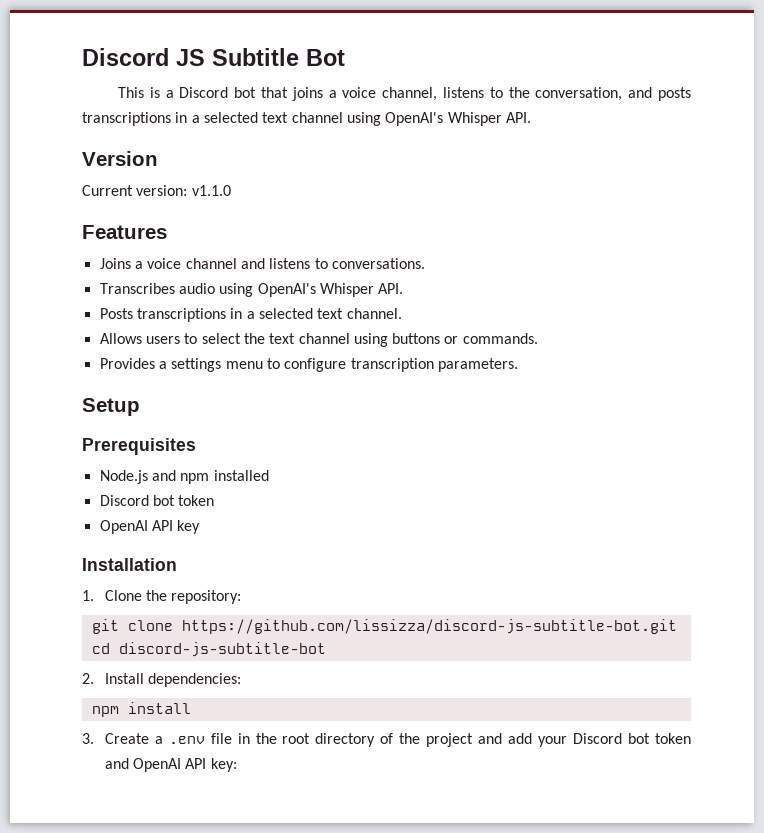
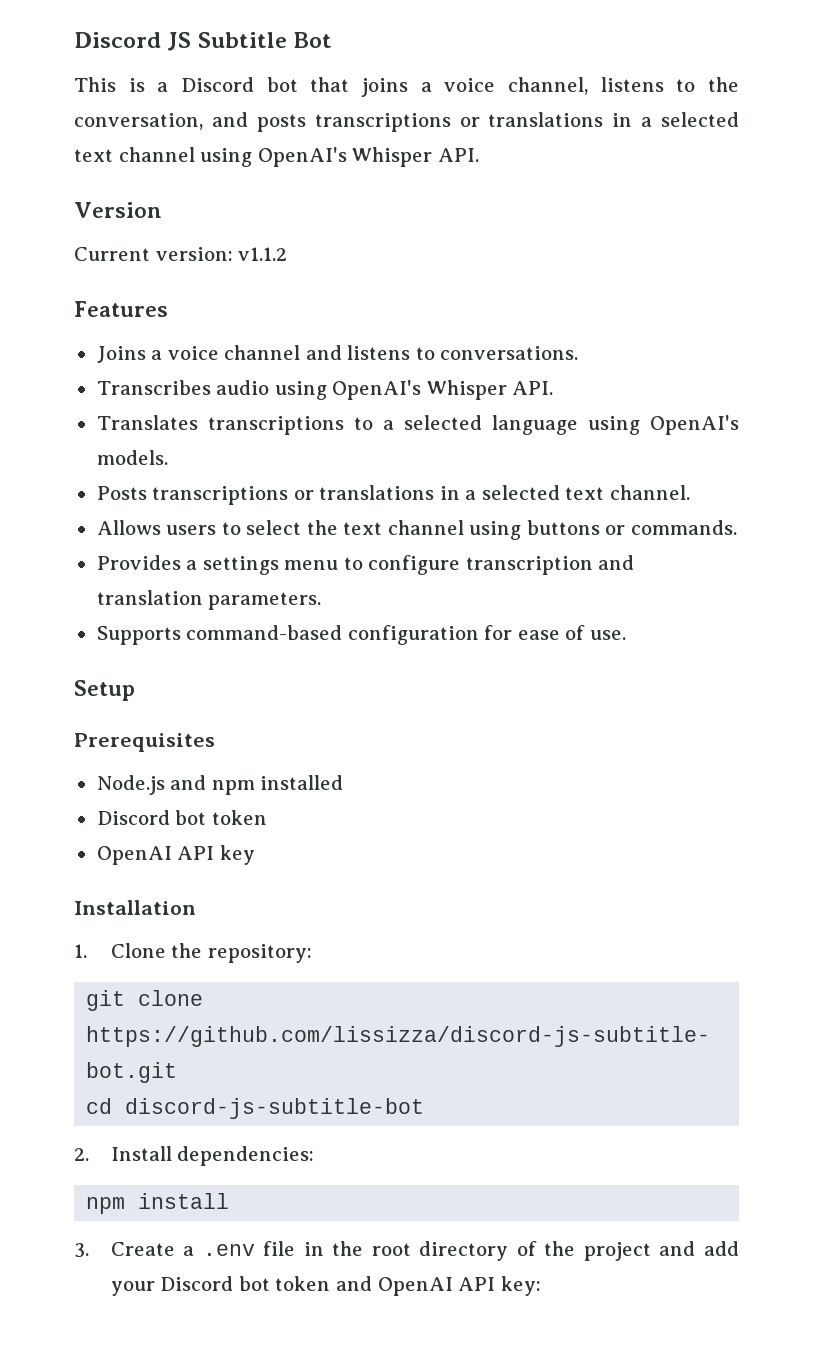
- This is a Discord bot that joins a voice channel, listens to the conversation, and posts transcriptions in a selected text channel using OpenAI's Whisper API.
+ This is a Discord bot that joins a voice channel, listens to the conversation, and posts transcriptions or translations in a selected text channel using OpenAI's Whisper API.
- Current version: v1.1.0
+ Current version: v1.1.2
+ Translates transcriptions to a selected language using OpenAI's models.
- Posts transcriptions in a selected text channel.
+ Posts transcriptions or translations in a selected text channel.
- Provides a settings menu to configure transcription parameters.
+ Provides a settings menu to configure transcription and translation parameters.
+ Supports command-based configuration for ease of use.

